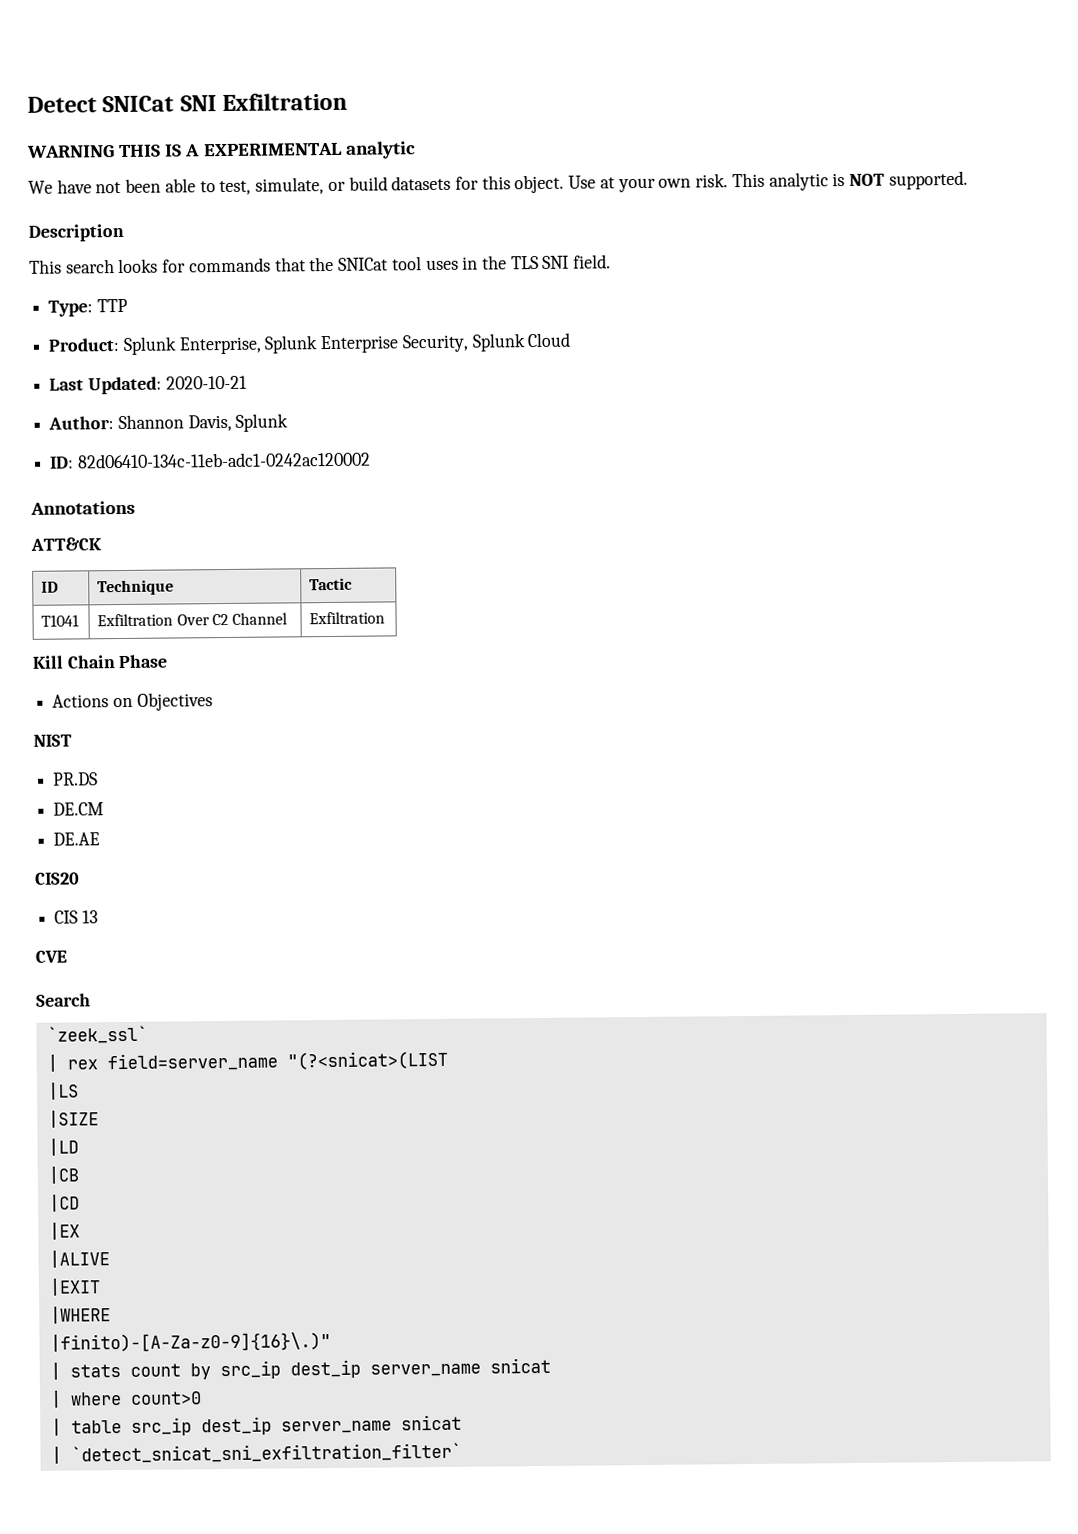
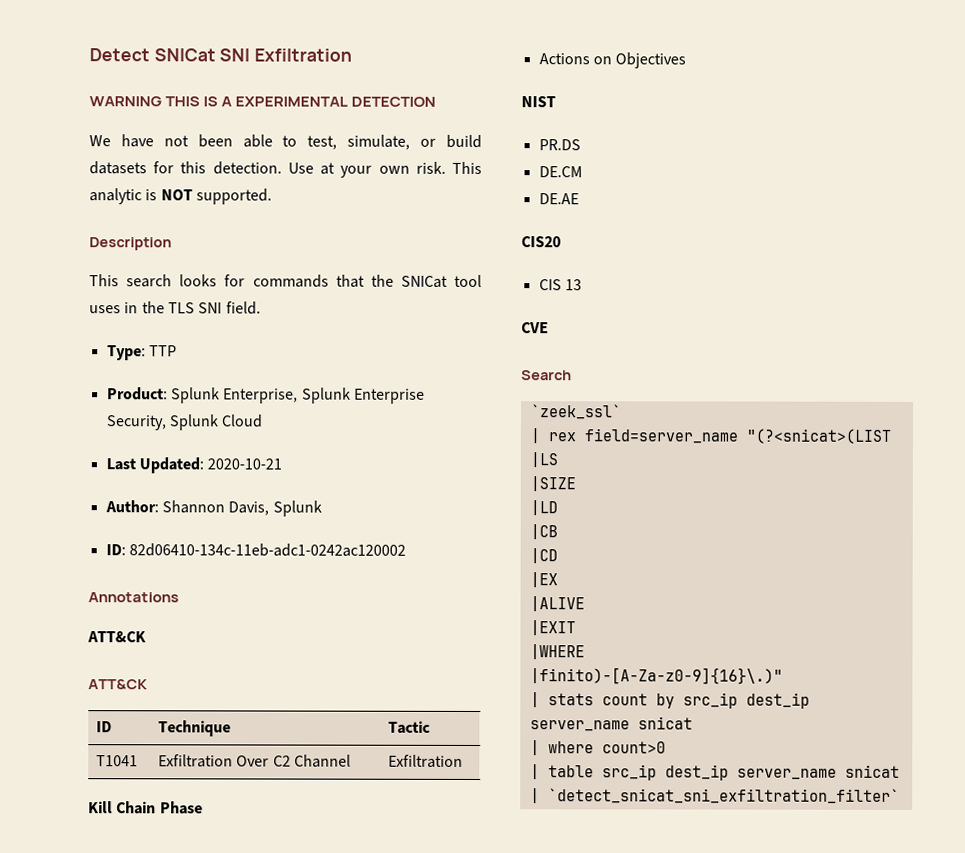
- WARNING THIS IS A EXPERIMENTAL analytic
+ WARNING THIS IS A EXPERIMENTAL DETECTION
- We have not been able to test, simulate, or build datasets for this object.
+ We have not been able to test, simulate, or build datasets for this detection.
  Annotations
+ ATT&CK

